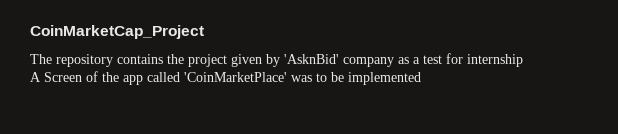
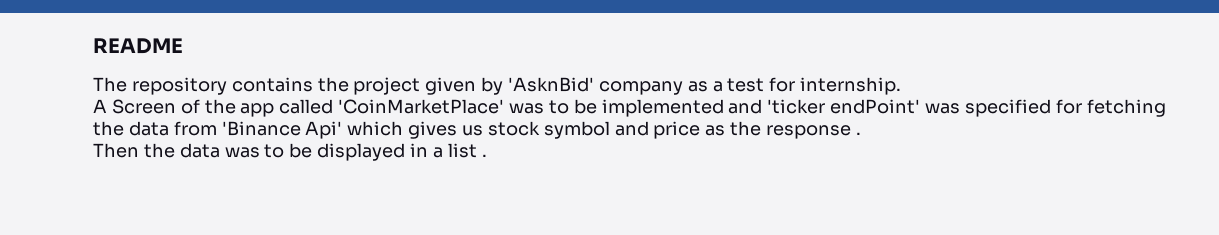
- CoinMarketCap_Project
+ README
- The repository contains the project given by 'AsknBid' company as a test for internship
+ The repository contains the project given by 'AsknBid' company as a test for internship.
- A Screen of the app called 'CoinMarketPlace' was to be implemented
+ A Screen of the app called 'CoinMarketPlace' was to be implemented and 'ticker endPoint' was specified for fetching the data from 'Binance Api' which gives us stock symbol and price as the response .
+ Then the data was to be displayed in a list .

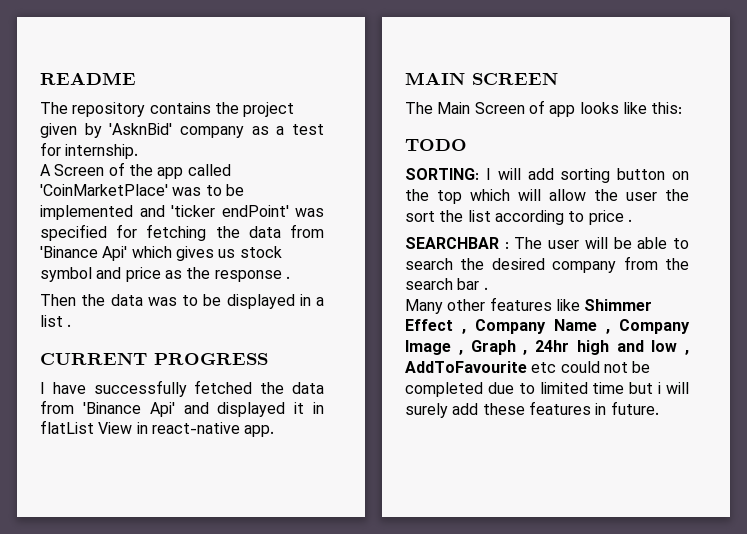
+ CURRENT PROGRESS
+ I have successfully fetched the data from 'Binance Api' and displayed it in flatList View in react-native app.
+ MAIN SCREEN
+ The Main Screen of app looks like this:
+ TODO
+ SORTING: I will add sorting button on the top which will allow the user the sort the list according to price .
+ SEARCHBAR : The user will be able to search the desired company from the search bar .
+ Many other features like Shimmer Effect , Company Name , Company Image , Graph , 24hr high and low , AddToFavourite etc could not be completed due to limited time but i will surely add these features in future.

